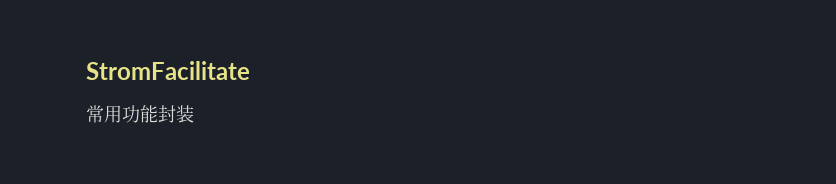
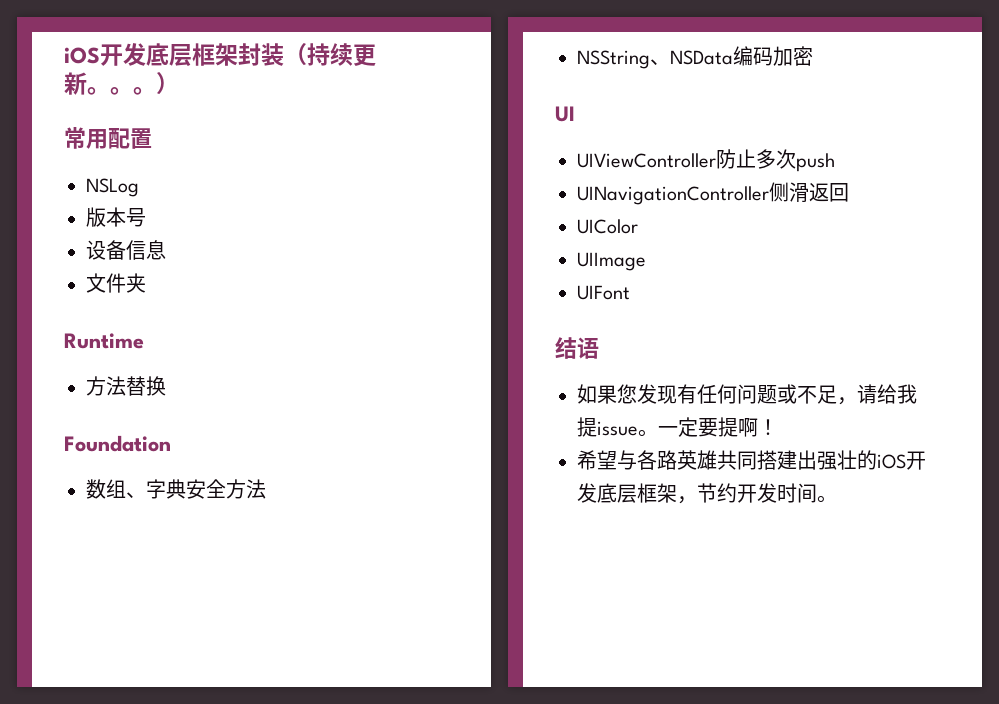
- StromFacilitate
- 常用功能封装
+ iOS开发底层框架封装（持续更新。。。）
+ 常用配置
+ NSLog
+ 版本号
+ 设备信息
+ 文件夹
+ Runtime
+ 方法替换
+ Foundation
+ 数组、字典安全方法
+ NSString、NSData编码加密
+ UI
+ UIViewController防止多次push
+ UINavigationController侧滑返回
+ UIColor
+ UIImage
+ UIFont
+ 结语
+ 如果您发现有任何问题或不足，请给我提issue。一定要提啊！
+ 希望与各路英雄共同搭建出强壮的iOS开发底层框架，节约开发时间。

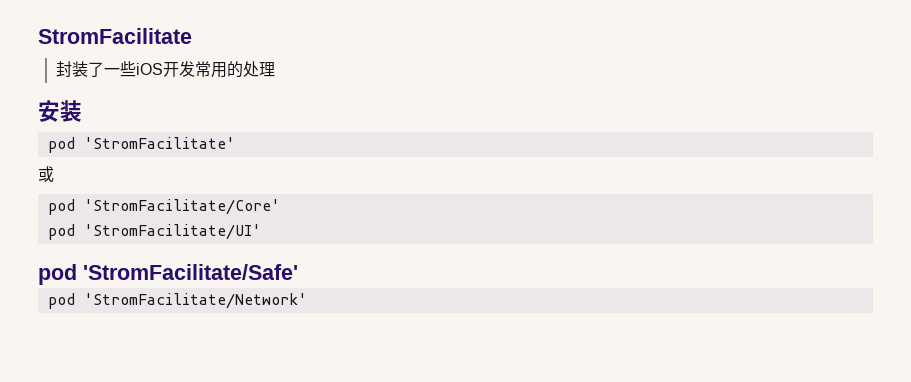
- iOS开发底层框架封装（持续更新。。。）
- 常用配置
- NSLog
- 版本号
- 设备信息
- 文件夹
- Runtime
- 方法替换
- Foundation
- 数组、字典安全方法
- NSString、NSData编码加密
- UI
- UIViewController防止多次push
- UINavigationController侧滑返回
- UIColor
- UIImage
- UIFont
- 结语
- 如果您发现有任何问题或不足，请给我提issue。一定要提啊！
- 希望与各路英雄共同搭建出强壮的iOS开发底层框架，节约开发时间。
+ StromFacilitate
+ 封装了一些iOS开发常用的处理
+ 安装
+ pod 'StromFacilitate'
+ 或
+ pod 'StromFacilitate/Core'
+ pod 'StromFacilitate/UI'
+ pod 'StromFacilitate/Safe'
+ pod 'StromFacilitate/Network'

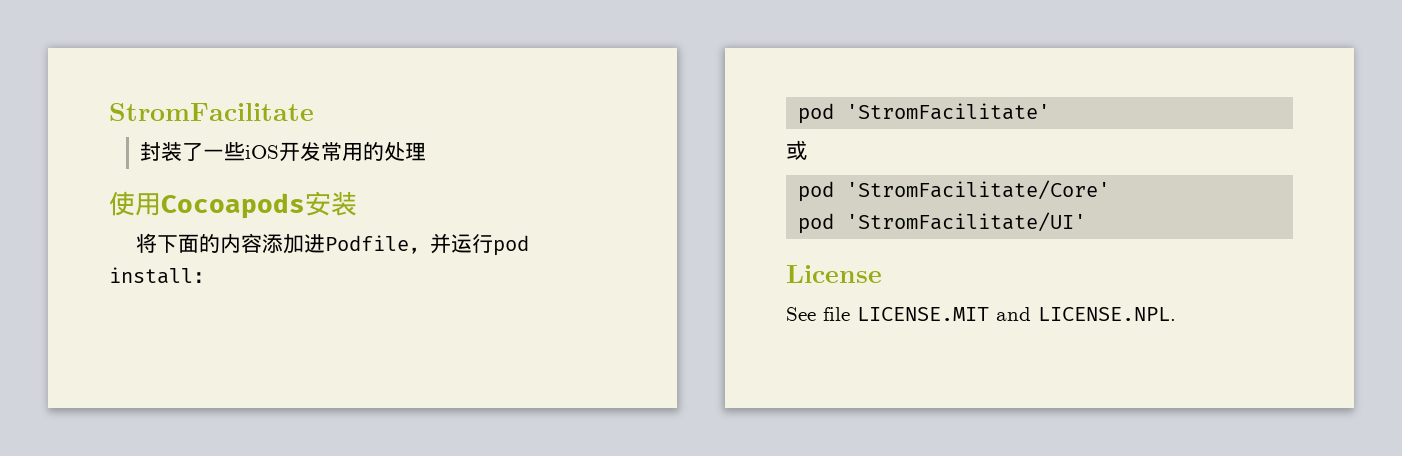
- 安装
+ 使用Cocoapods安装
+ 将下面的内容添加进Podfile，并运行pod install：
- pod 'StromFacilitate/Safe'
- pod 'StromFacilitate/Network'
+ License
+ See file LICENSE.MIT and LICENSE.NPL.

